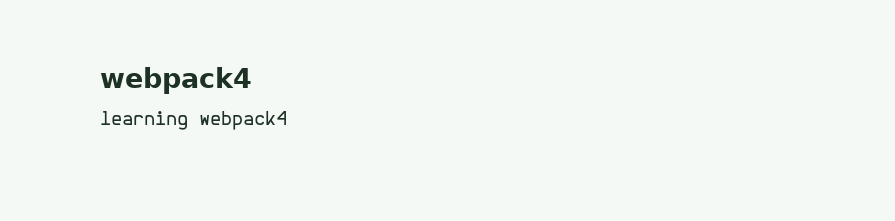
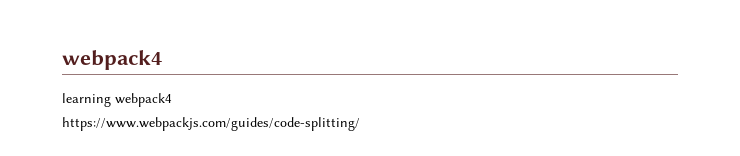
+ https://www.webpackjs.com/guides/code-splitting/

